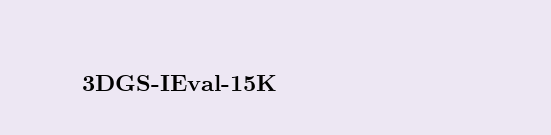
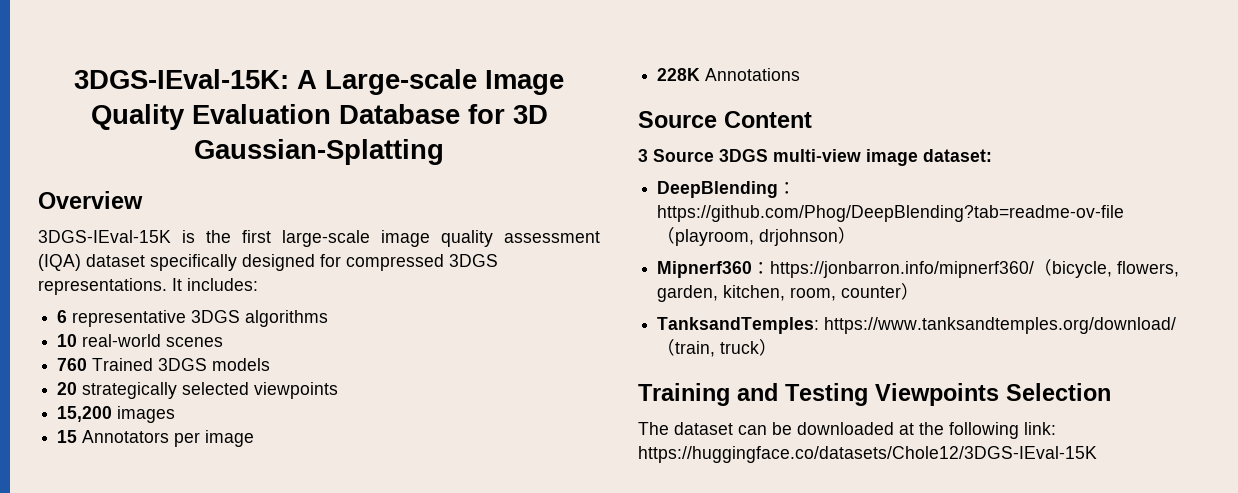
- 3DGS-IEval-15K
+ 3DGS-IEval-15K: A Large-scale Image Quality Evaluation Database for 3D Gaussian-Splatting
+ Overview
+ 3DGS-IEval-15K is the first large-scale image quality assessment (IQA) dataset specifically designed for compressed 3DGS representations. It includes:
+ 6 representative 3DGS algorithms
+ 10 real-world scenes
+ 760 Trained 3DGS models
+ 20 strategically selected viewpoints
+ 15,200 images
+ 15 Annotators per image
+ 228K Annotations
+ Source Content
+ 3 Source 3DGS multi-view image dataset:
+ DeepBlending：https://github.com/Phog/DeepBlending?tab=readme-ov-file（playroom, drjohnson）
+ Mipnerf360：https://jonbarron.info/mipnerf360/（bicycle, flowers, garden, kitchen, room, counter）
+ TanksandTemples: https://www.tanksandtemples.org/download/（train, truck）
+ Training and Testing Viewpoints Selection
+ The dataset can be downloaded at the following link: https://huggingface.co/datasets/Chole12/3DGS-IEval-15K

